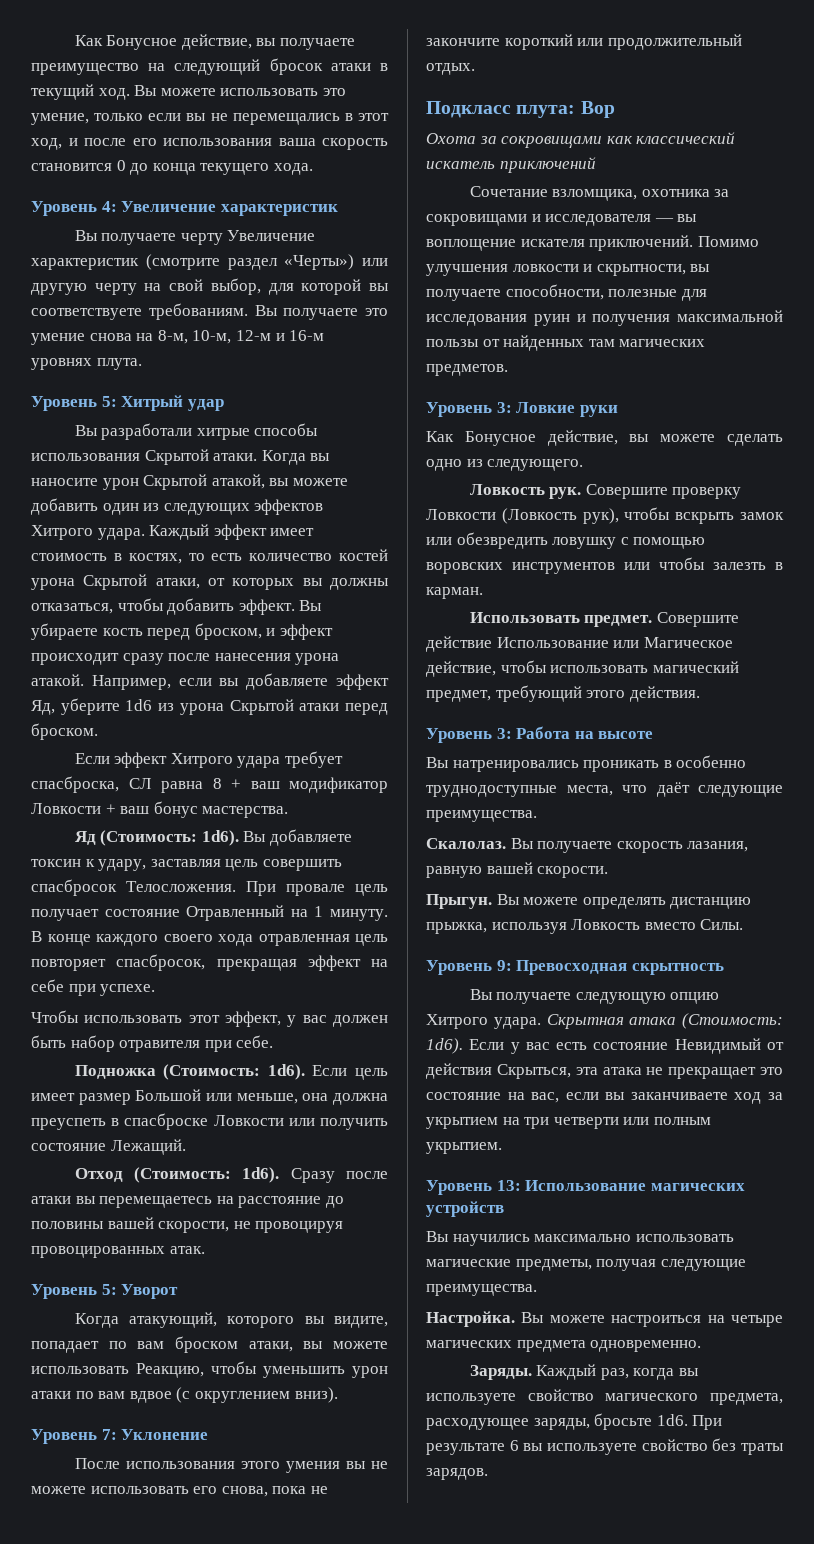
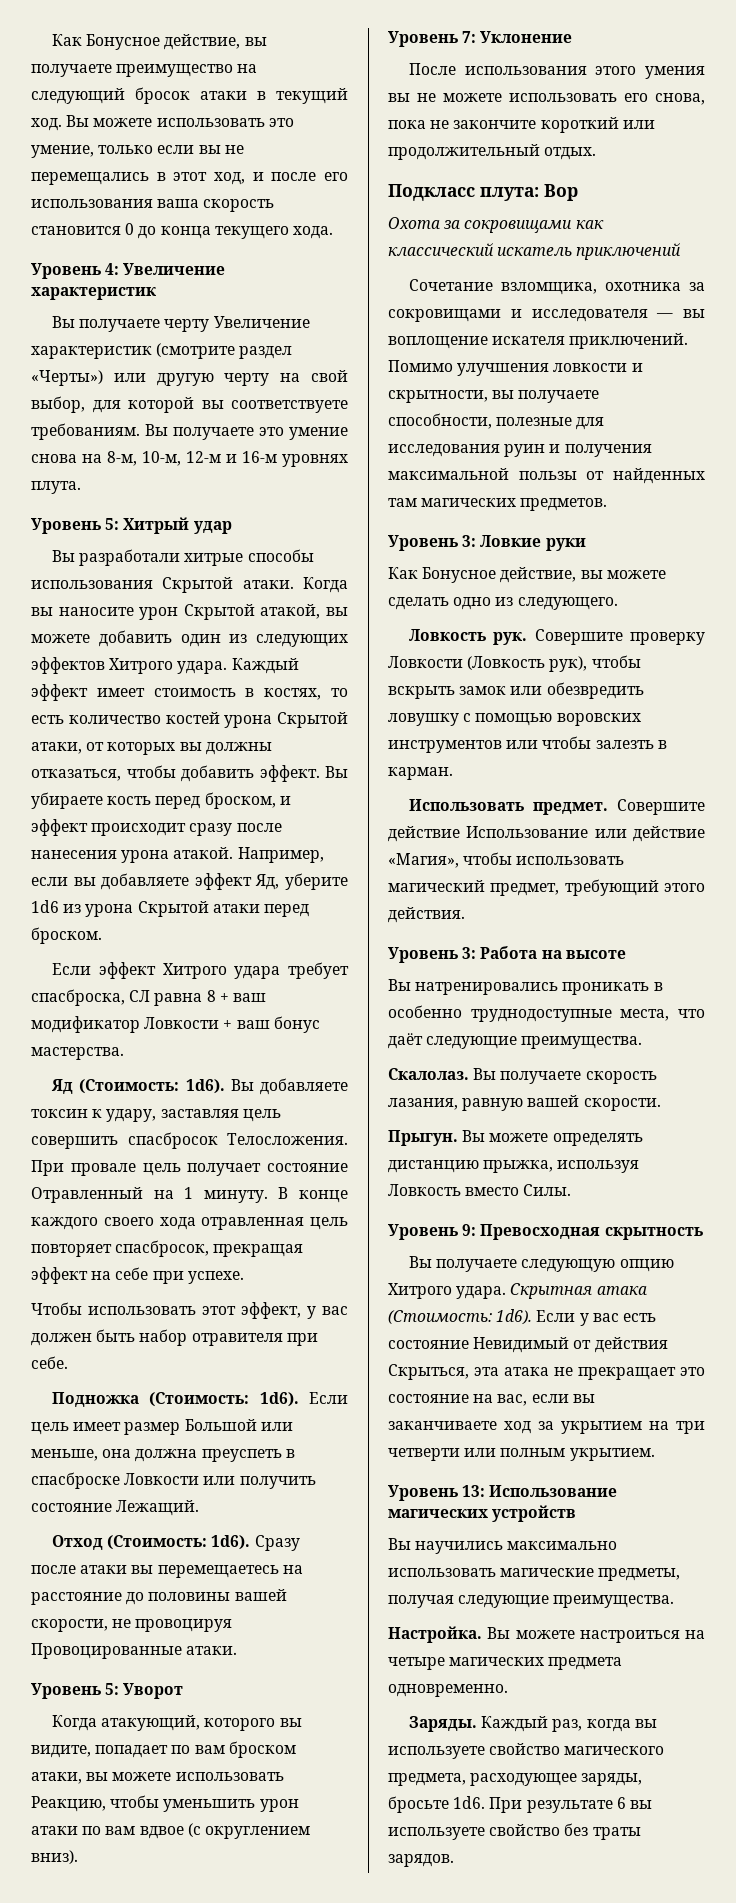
- Сразу после атаки вы перемещаетесь на расстояние до половины вашей скорости, не провоцируя провоцированных атак.
+ Сразу после атаки вы перемещаетесь на расстояние до половины вашей скорости, не провоцируя Провоцированные атаки.
- Совершите действие Использование или Магическое действие, чтобы использовать магический предмет, требующий этого действия.
+ Совершите действие Использование или действие «Магия», чтобы использовать магический предмет, требующий этого действия.

